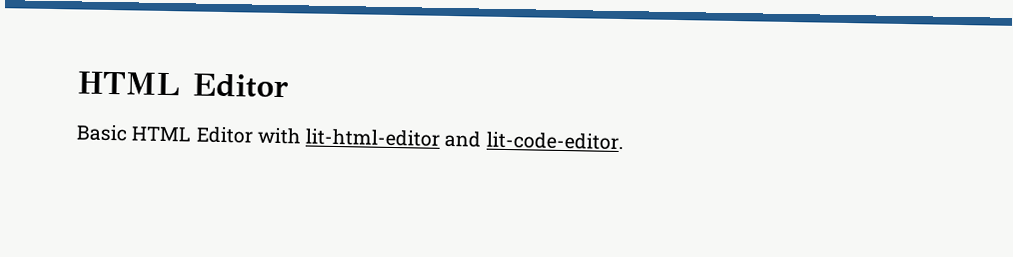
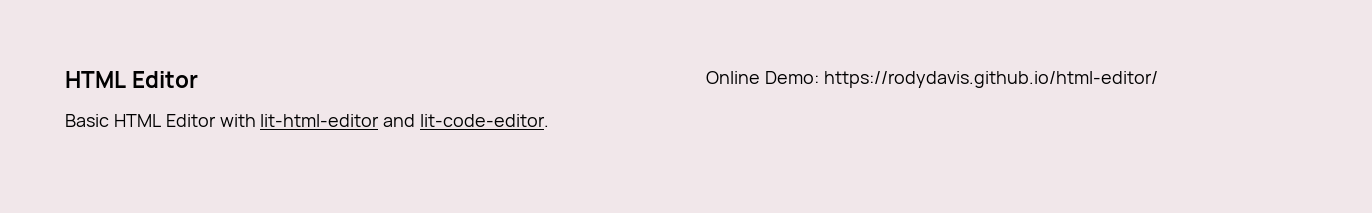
+ Online Demo: https://rodydavis.github.io/html-editor/

